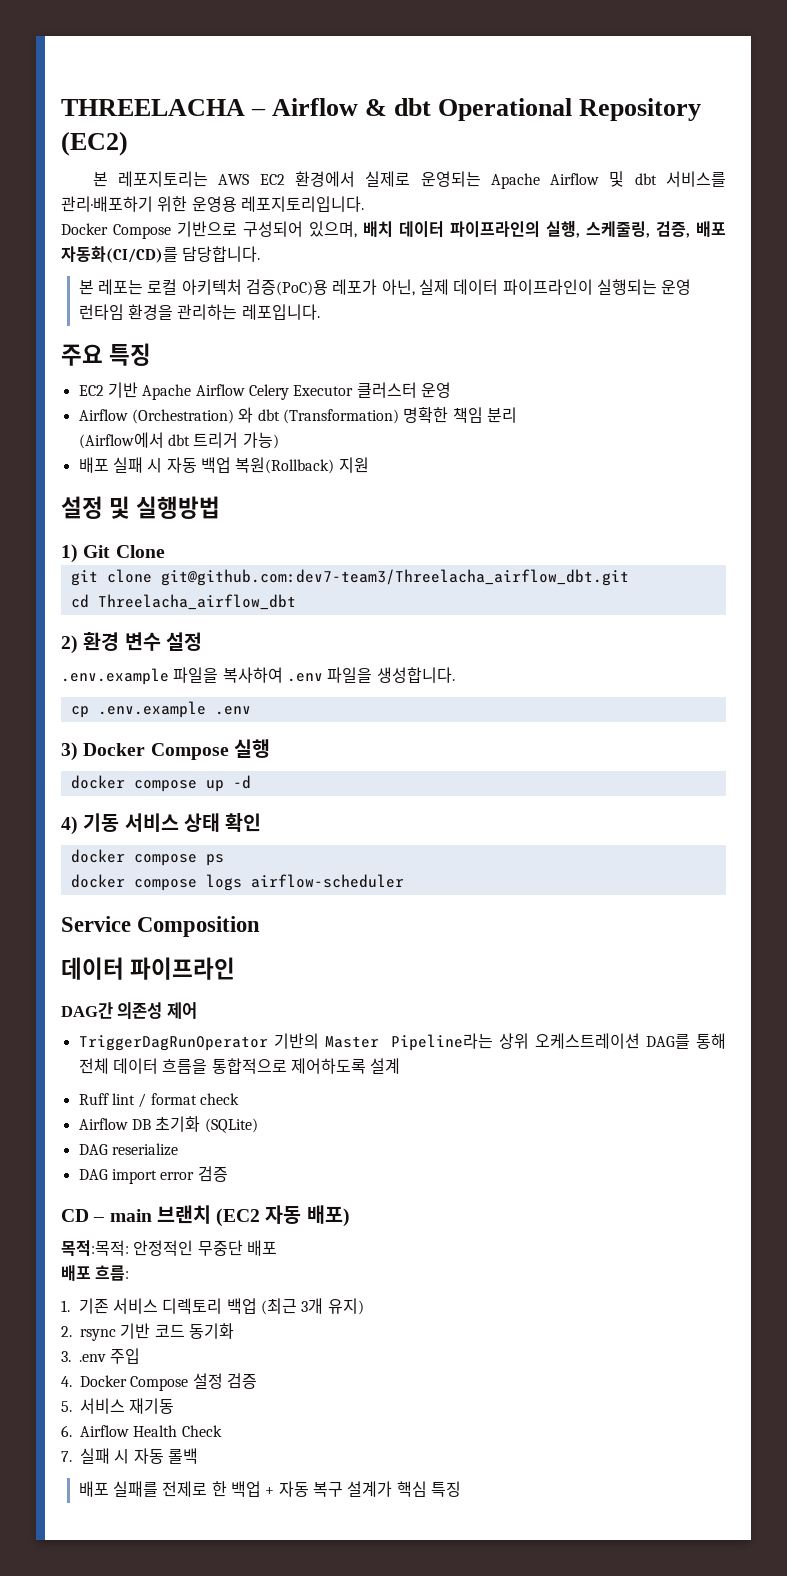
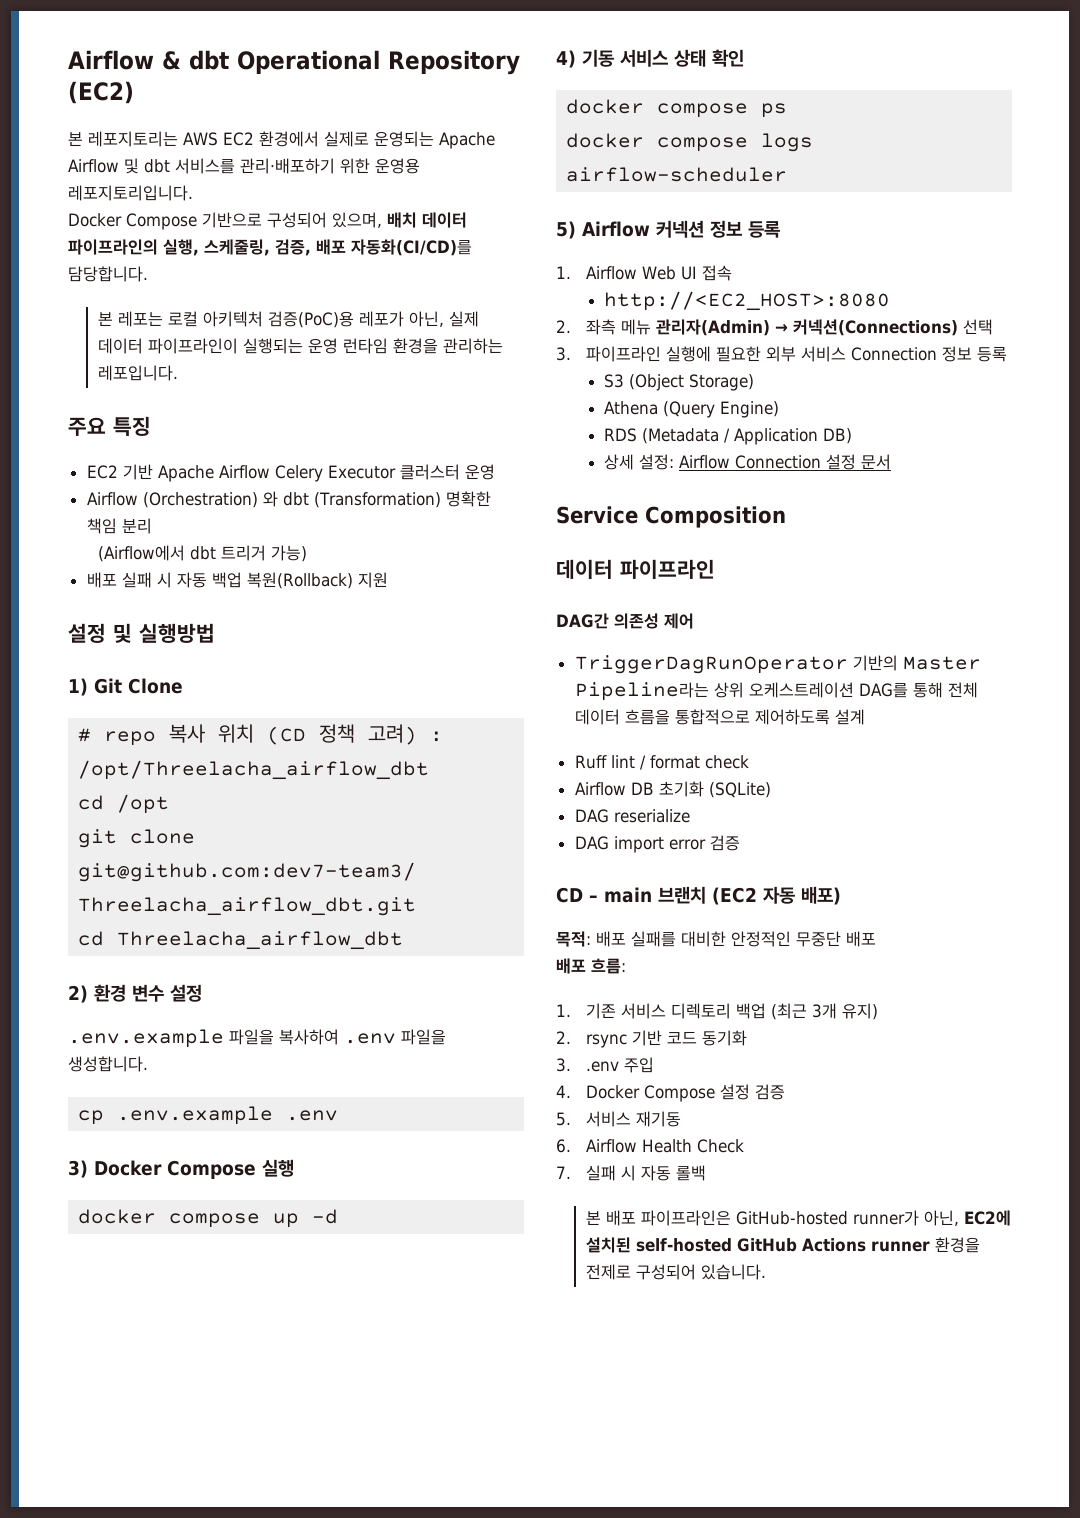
- THREELACHA – Airflow & dbt Operational Repository (EC2)
+ Airflow & dbt Operational Repository (EC2)
+ # repo 복사 위치 (CD 정책 고려) : /opt/Threelacha_airflow_dbt
+ cd /opt
+ 5) Airflow 커넥션 정보 등록
+ 1. Airflow Web UI 접속
+ http://<EC2_HOST>:8080
+ 2. 좌측 메뉴 관리자(Admin) → 커넥션(Connections) 선택
+ 3. 파이프라인 실행에 필요한 외부 서비스 Connection 정보 등록
+ S3 (Object Storage)
+ Athena (Query Engine)
+ RDS (Metadata / Application DB)
+ 상세 설정: Airflow Connection 설정 문서
- 목적:목적: 안정적인 무중단 배포
+ 목적: 배포 실패를 대비한 안정적인 무중단 배포
- 배포 실패를 전제로 한 백업 + 자동 복구 설계가 핵심 특징
+ 본 배포 파이프라인은 GitHub-hosted runner가 아닌, EC2에 설치된 self-hosted GitHub Actions runner 환경을 전제로 구성되어 있습니다.

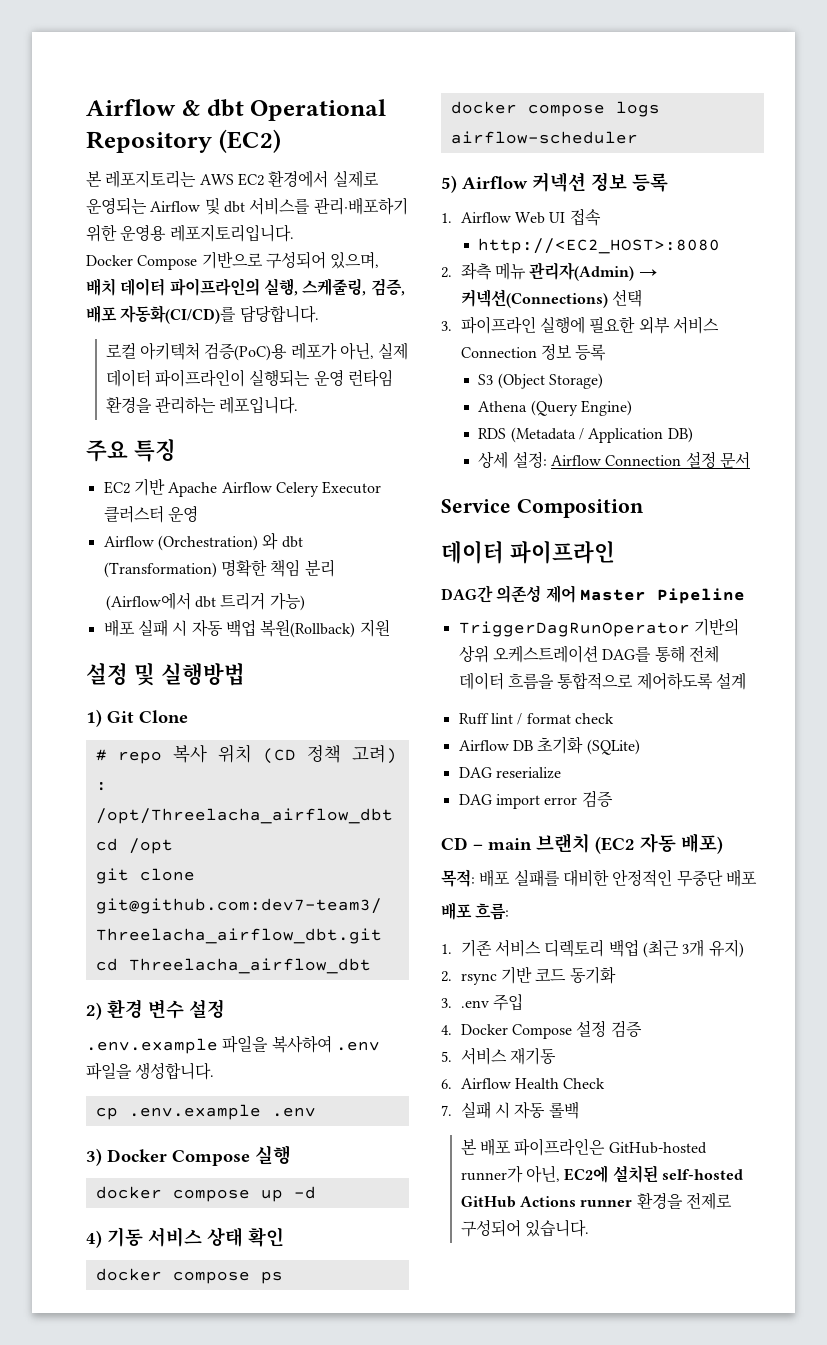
- 본 레포지토리는 AWS EC2 환경에서 실제로 운영되는 Apache Airflow 및 dbt 서비스를 관리·배포하기 위한 운영용 레포지토리입니다.
+ 본 레포지토리는 AWS EC2 환경에서 실제로 운영되는 Airflow 및 dbt 서비스를 관리·배포하기 위한 운영용 레포지토리입니다.
- 본 레포는 로컬 아키텍처 검증(PoC)용 레포가 아닌, 실제 데이터 파이프라인이 실행되는 운영 런타임 환경을 관리하는 레포입니다.
+ 로컬 아키텍처 검증(PoC)용 레포가 아닌, 실제 데이터 파이프라인이 실행되는 운영 런타임 환경을 관리하는 레포입니다.
- DAG간 의존성 제어
+ DAG간 의존성 제어 Master Pipeline
- TriggerDagRunOperator 기반의 Master Pipeline라는 상위 오케스트레이션 DAG를 통해 전체 데이터 흐름을 통합적으로 제어하도록 설계
+ TriggerDagRunOperator 기반의 상위 오케스트레이션 DAG를 통해 전체 데이터 흐름을 통합적으로 제어하도록 설계

